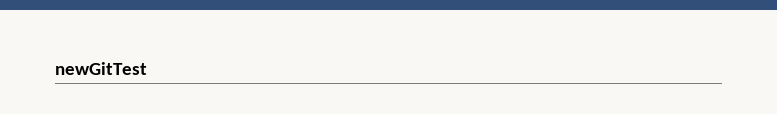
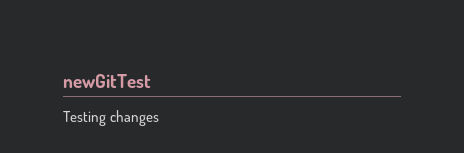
+ Testing changes

